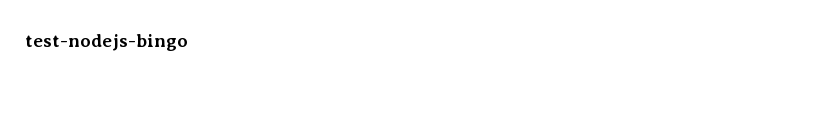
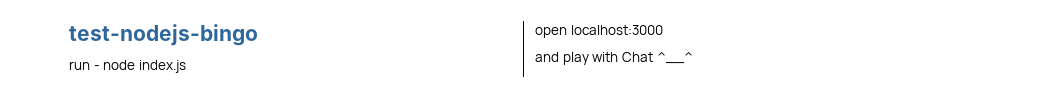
+ run - node index.js
+ open localhost:3000
+ and play with Chat ^__^

